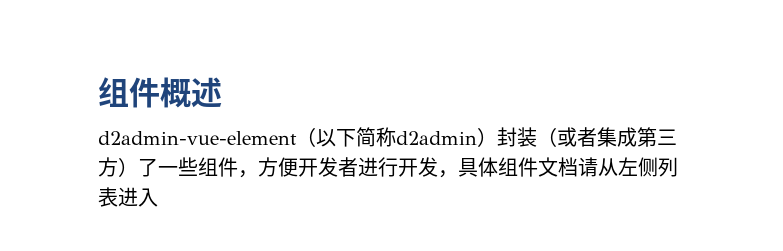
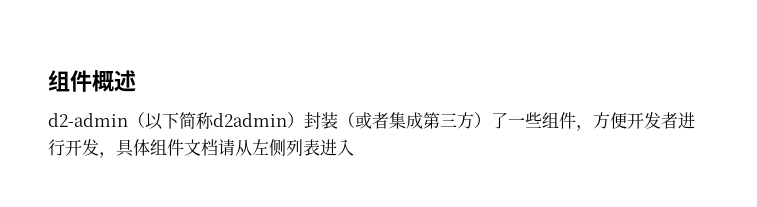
- d2admin-vue-element（以下简称d2admin）封装（或者集成第三方）了一些组件，方便开发者进行开发，具体组件文档请从左侧列表进入
+ d2-admin（以下简称d2admin）封装（或者集成第三方）了一些组件，方便开发者进行开发，具体组件文档请从左侧列表进入

